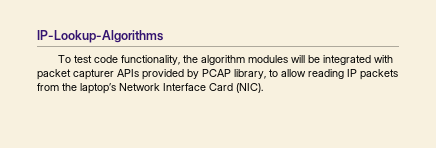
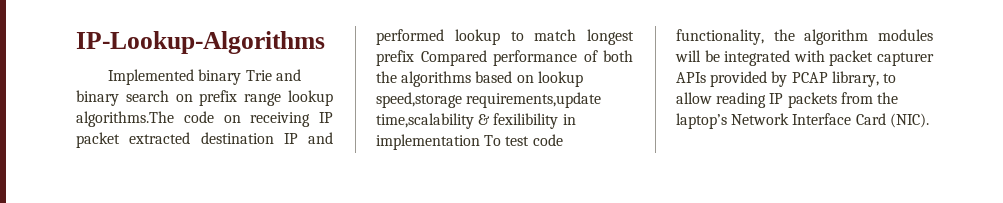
- To test code functionality, the algorithm modules will be integrated with packet capturer APIs provided by PCAP library, to allow reading IP packets from the laptop’s Network Interface Card (NIC).
+ Implemented binary Trie and binary search on prefix range lookup algorithms.The code on receiving IP packet extracted destination IP and performed lookup to match longest prefix Compared performance of both the algorithms based on lookup speed,storage requirements,update time,scalability & fexilibility in implementation To test code functionality, the algorithm modules will be integrated with packet capturer APIs provided by PCAP library, to allow reading IP packets from the laptop’s Network Interface Card (NIC).

